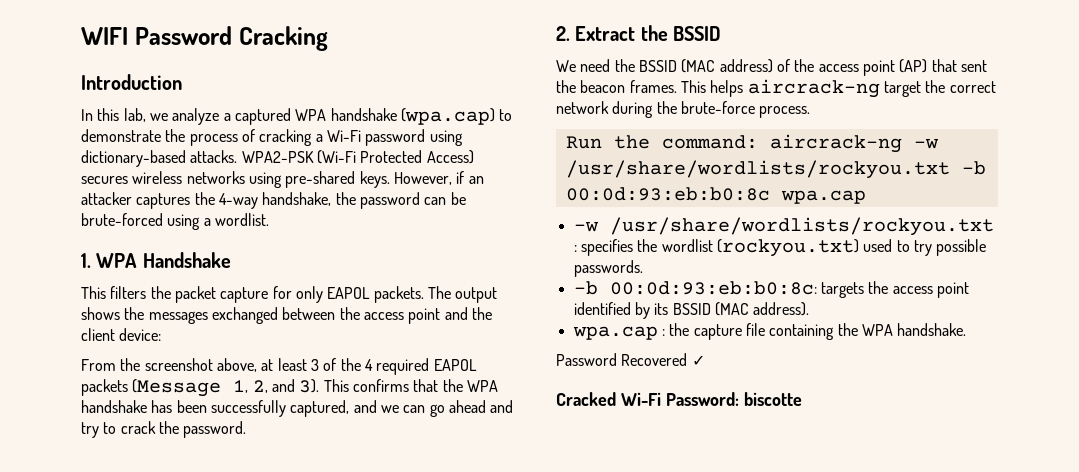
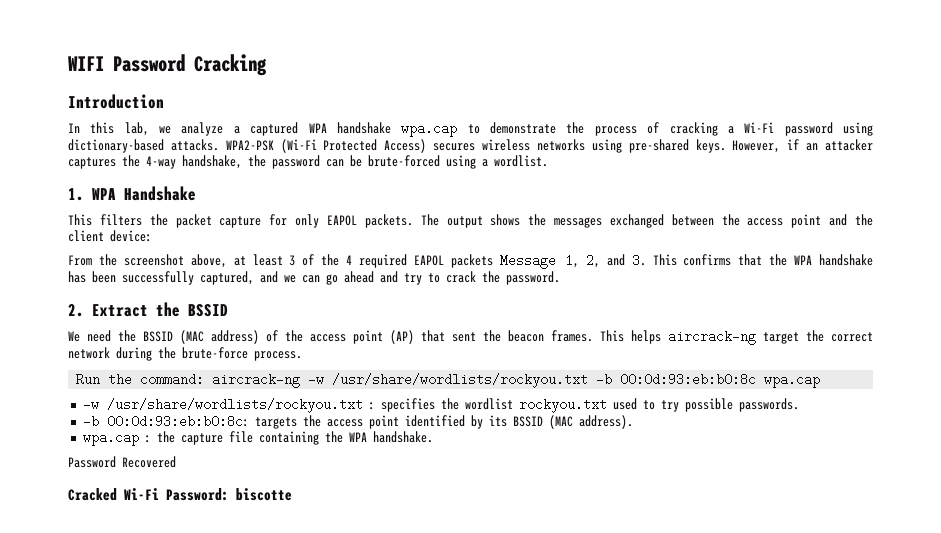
- In this lab, we analyze a captured WPA handshake (wpa.cap) to demonstrate the process of cracking a Wi-Fi password using dictionary-based attacks.
+ In this lab, we analyze a captured WPA handshake wpa.cap to demonstrate the process of cracking a Wi-Fi password using dictionary-based attacks.
- From the screenshot above, at least 3 of the 4 required EAPOL packets (Message 1, 2, and 3). This confirms that the WPA handshake has been successfully captured, and we can go ahead and try to crack the password.
+ From the screenshot above, at least 3 of the 4 required EAPOL packets Message 1, 2, and 3. This confirms that the WPA handshake has been successfully captured, and we can go ahead and try to crack the password.
- -w /usr/share/wordlists/rockyou.txt : specifies the wordlist (rockyou.txt) used to try possible passwords.
+ -w /usr/share/wordlists/rockyou.txt : specifies the wordlist rockyou.txt used to try possible passwords.
- Password Recovered ✓
+ Password Recovered

